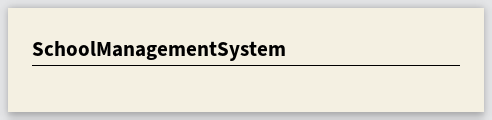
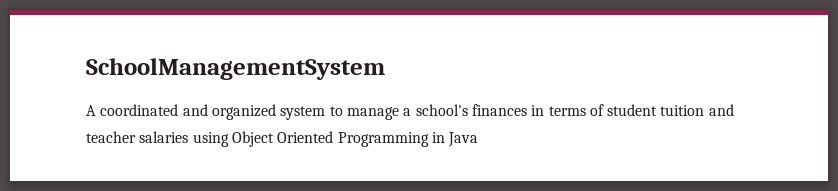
+ A coordinated and organized system to manage a school's finances in terms of student tuition and teacher salaries using Object Oriented Programming in Java

